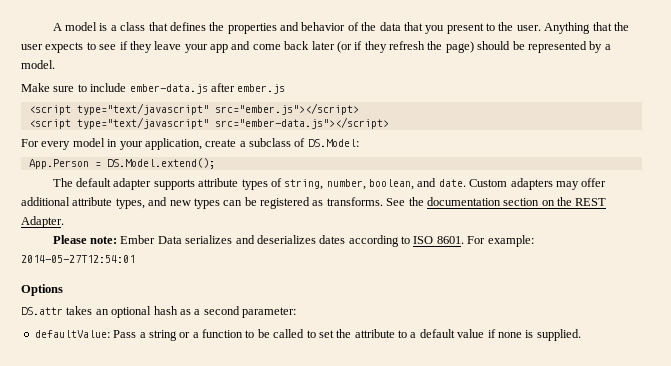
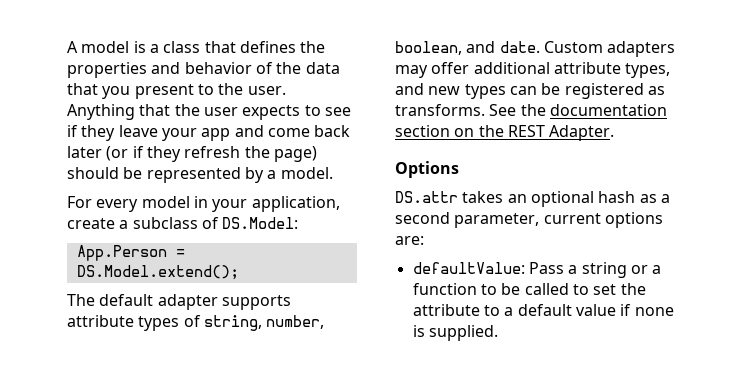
- Make sure to include ember-data.js after ember.js
- <script type="text/javascript" src="ember.js"></script>
- <script type="text/javascript" src="ember-data.js"></script>
- Please note: Ember Data serializes and deserializes dates according to ISO 8601. For example: 2014-05-27T12:54:01
- DS.attr takes an optional hash as a second parameter:
+ DS.attr takes an optional hash as a second parameter, current options are:

